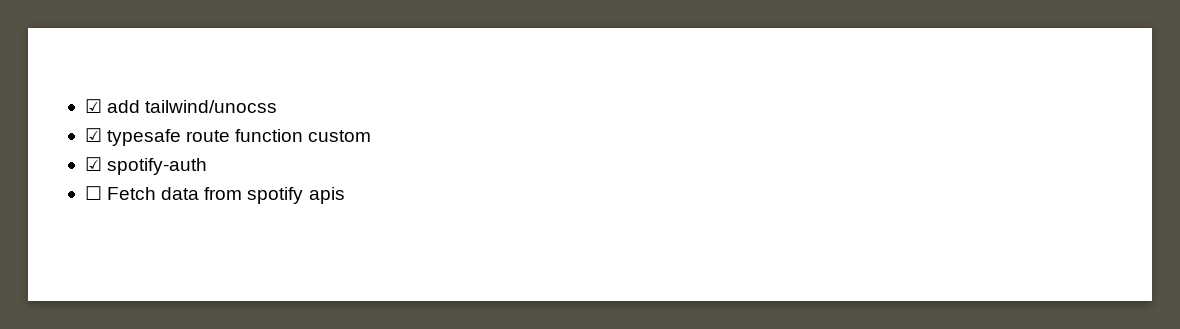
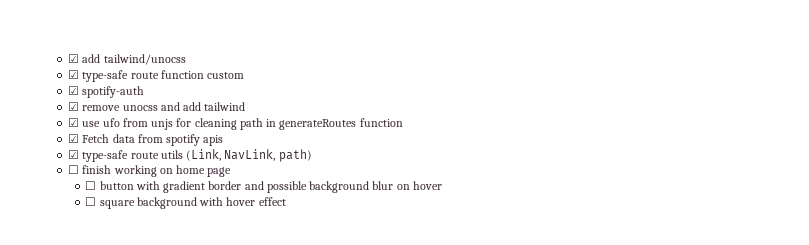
- ☑ typesafe route function custom
+ ☑ type-safe route function custom
- ☐ Fetch data from spotify apis
+ ☑ remove unocss and add tailwind
+ ☑ use ufo from unjs for cleaning path in generateRoutes function
+ ☑ Fetch data from spotify apis
+ ☑ type-safe route utils (Link, NavLink, path)
+ ☐ finish working on home page
+ ☐ button with gradient border and possible background blur on hover
+ ☐ square background with hover effect

